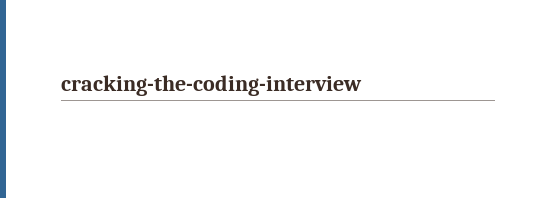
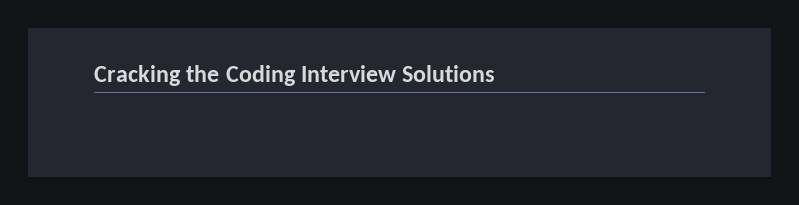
- cracking-the-coding-interview
+ Cracking the Coding Interview Solutions

